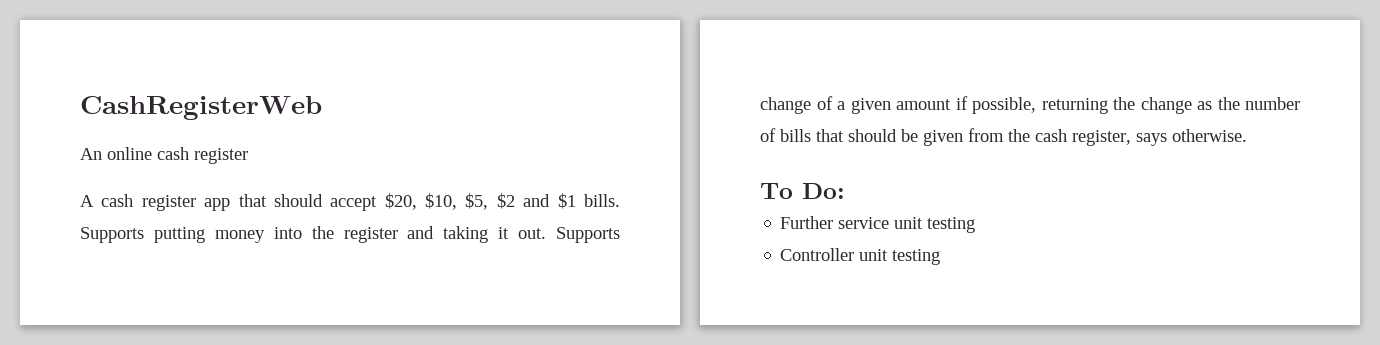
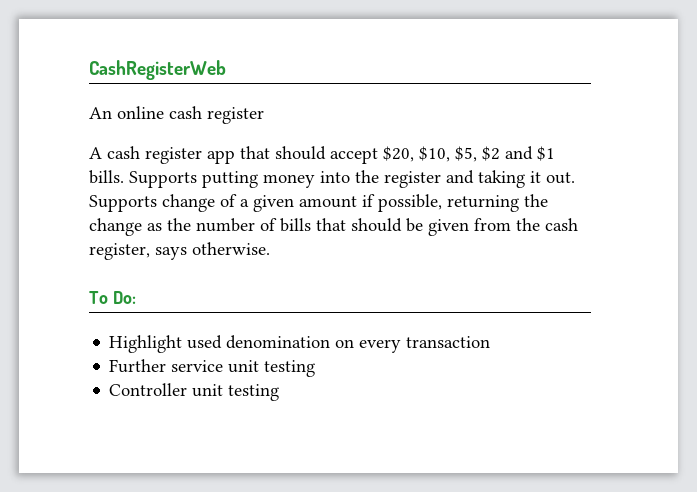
+ Highlight used denomination on every transaction

